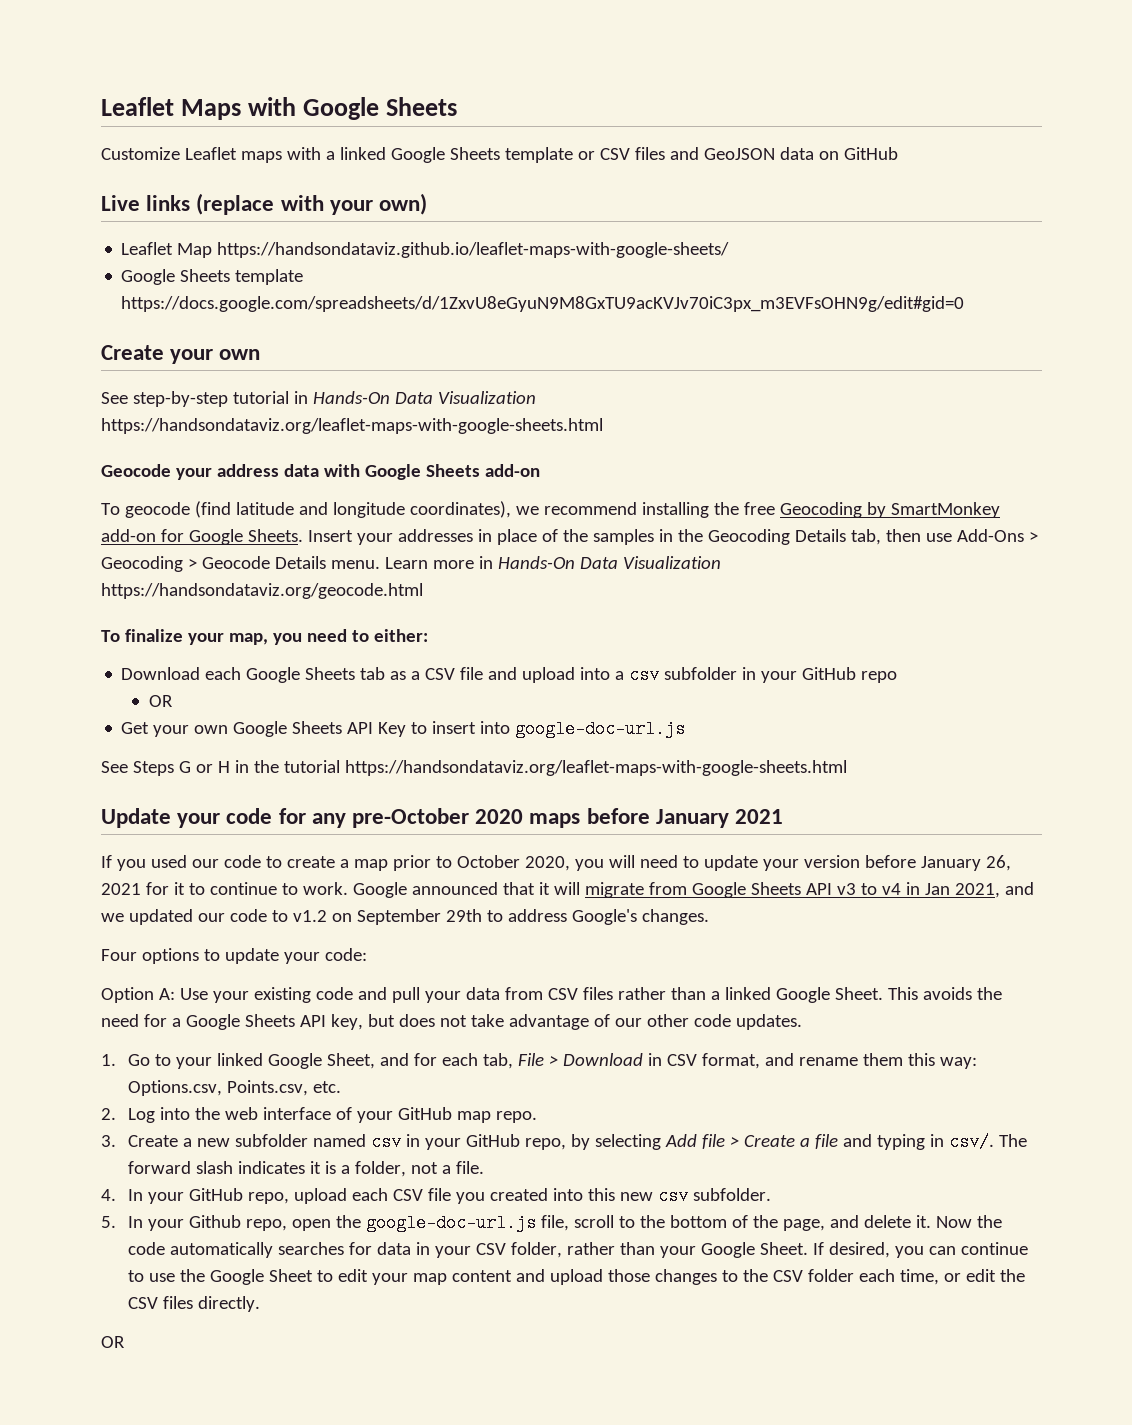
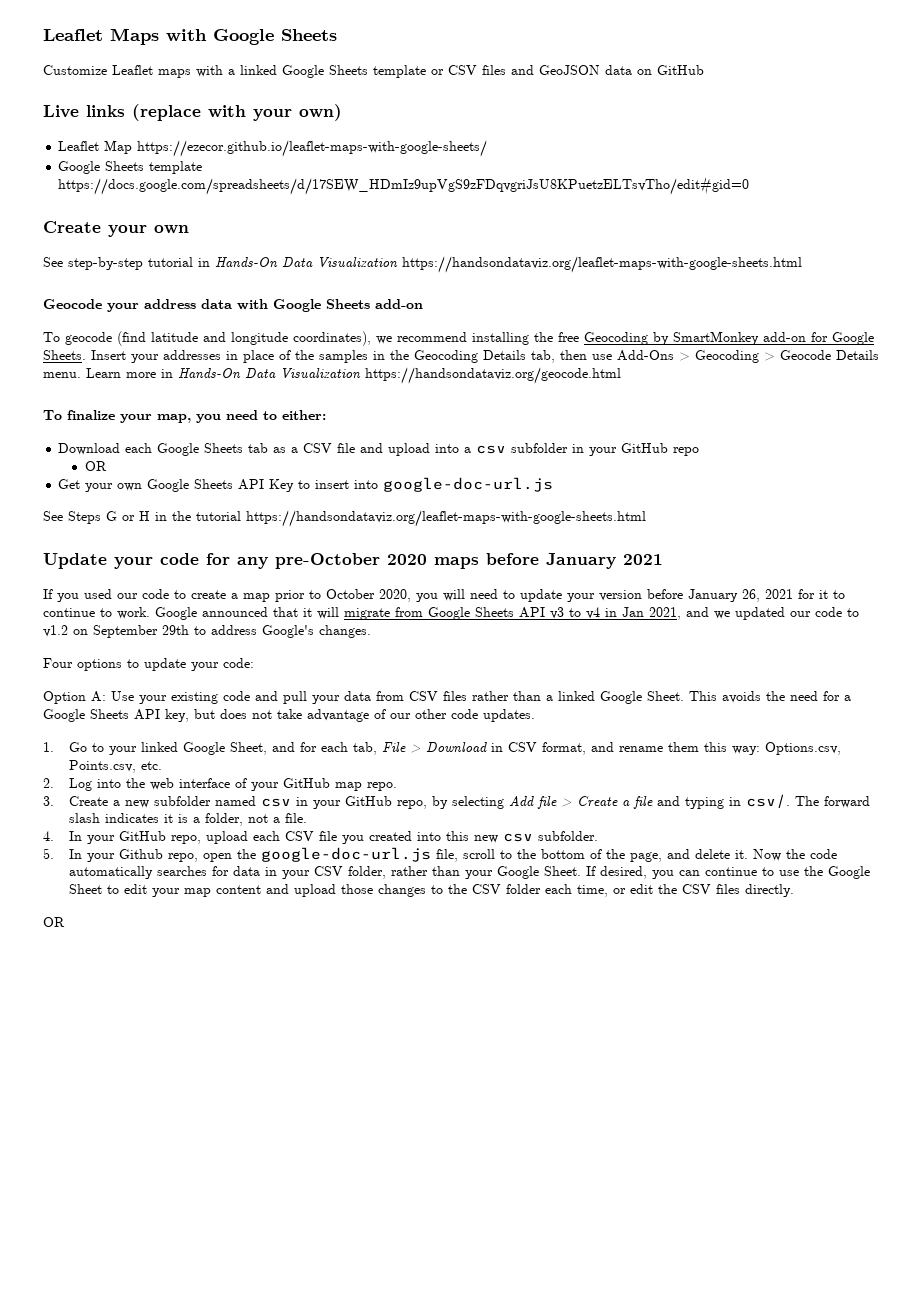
- Leaflet Map https://handsondataviz.github.io/leaflet-maps-with-google-sheets/
- Google Sheets template https://docs.google.com/spreadsheets/d/1ZxvU8eGyuN9M8GxTU9acKVJv70iC3px_m3EVFsOHN9g/edit#gid=0
+ Leaflet Map https://ezecor.github.io/leaflet-maps-with-google-sheets/
+ Google Sheets template https://docs.google.com/spreadsheets/d/17SEW_HDmIz9upVgS9zFDqvgriJsU8KPuetzELTsvTho/edit#gid=0

